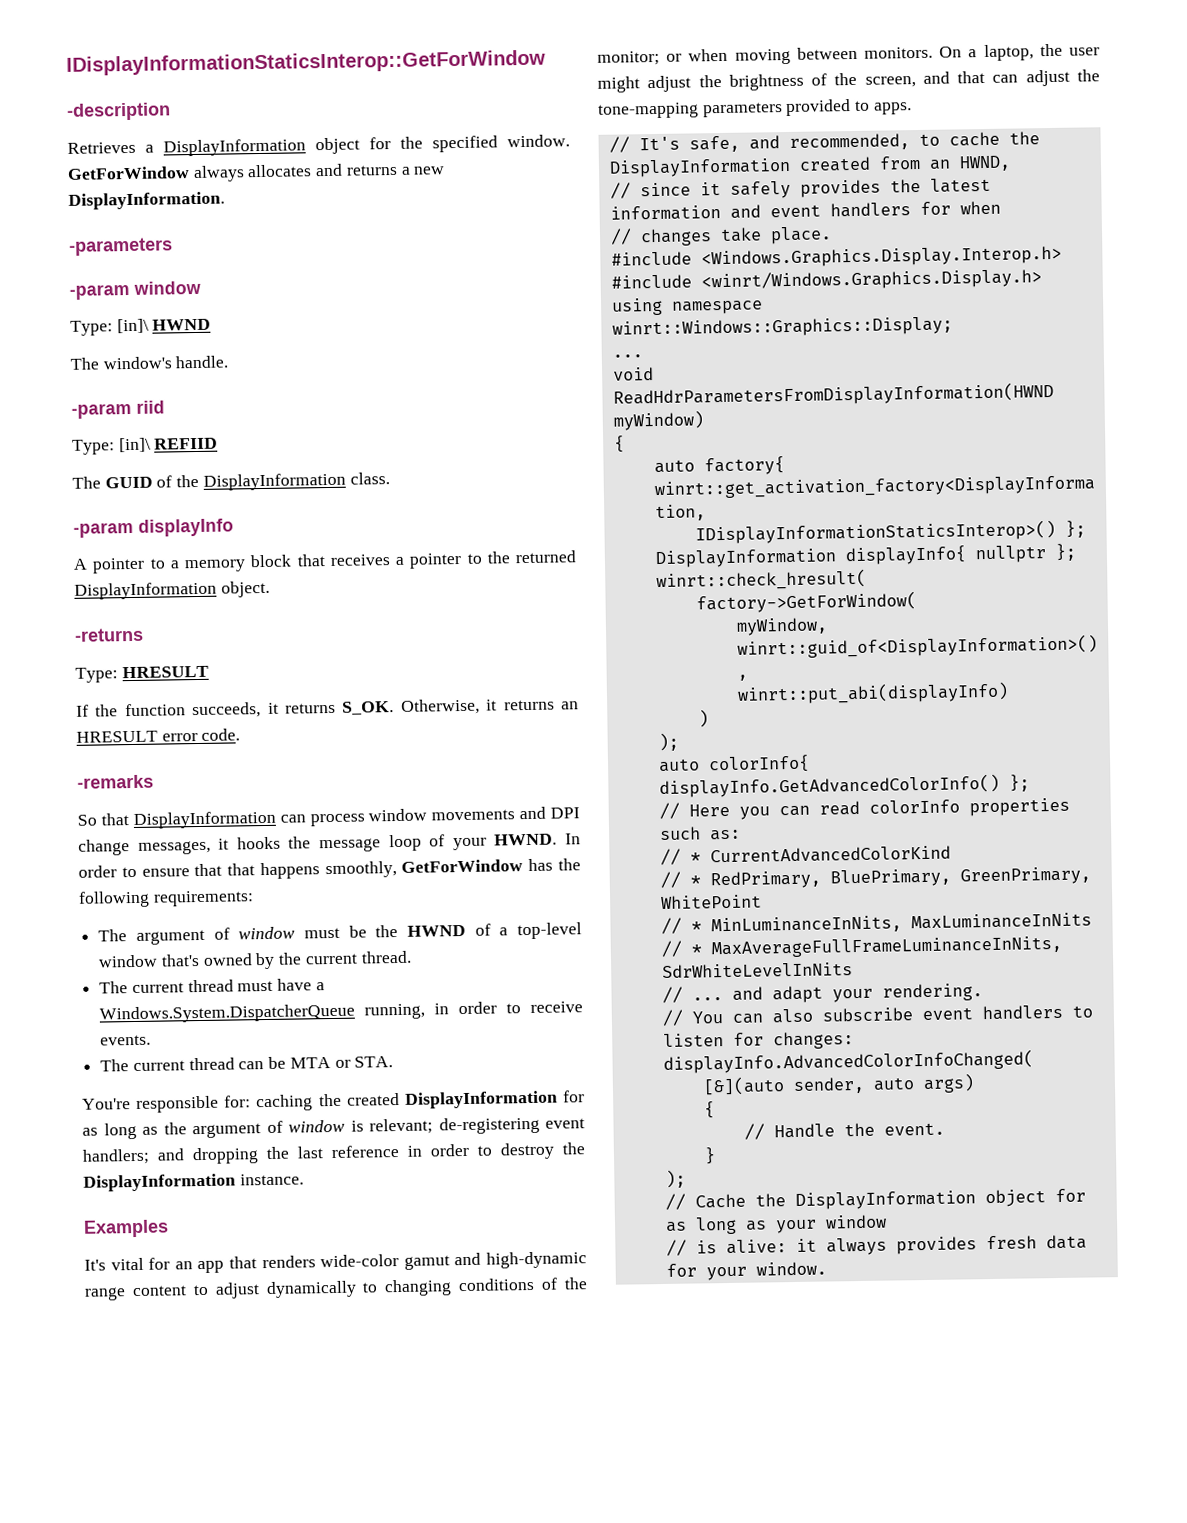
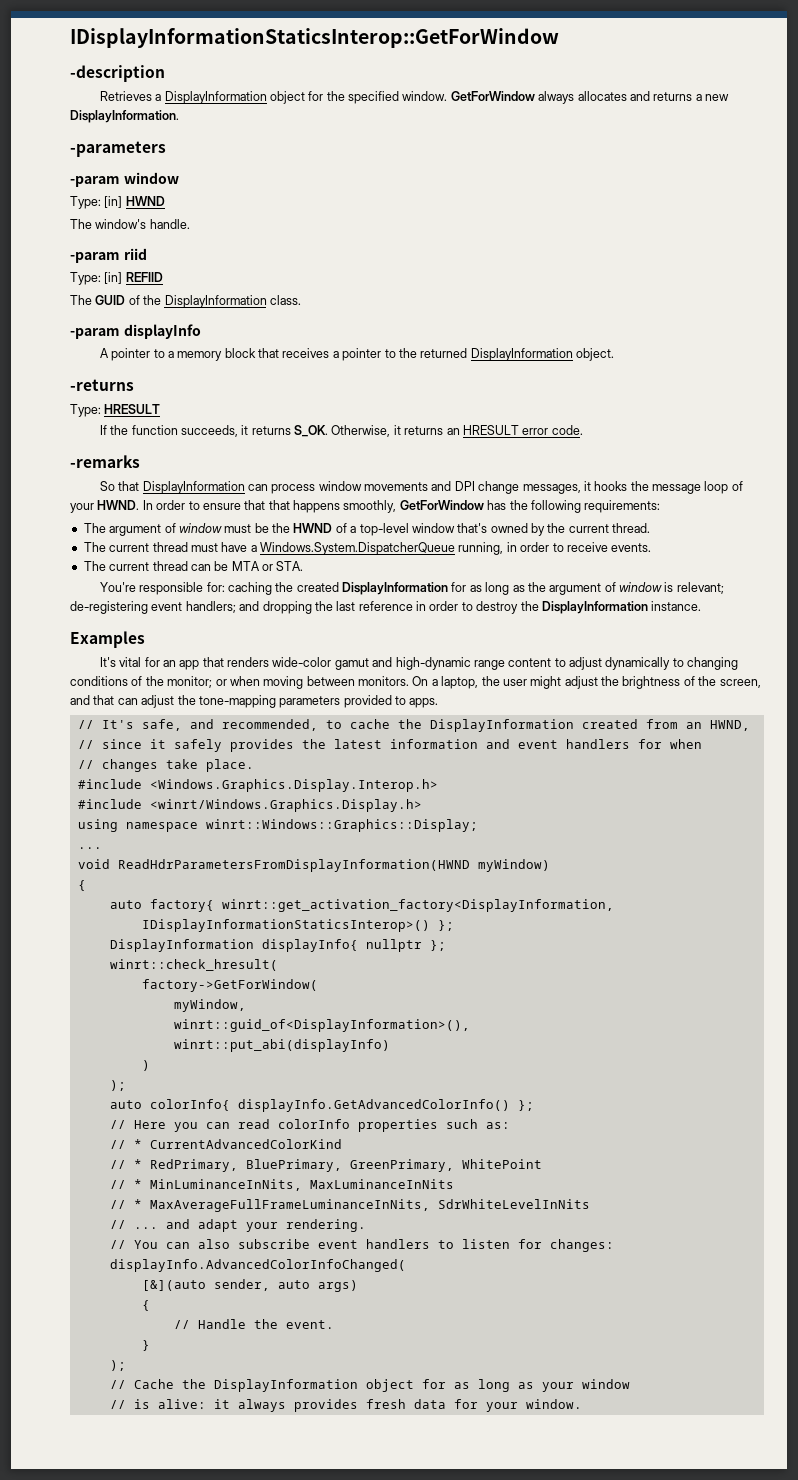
- Type: [in]\ HWND
+ Type: [in] HWND
- Type: [in]\ REFIID
+ Type: [in] REFIID

